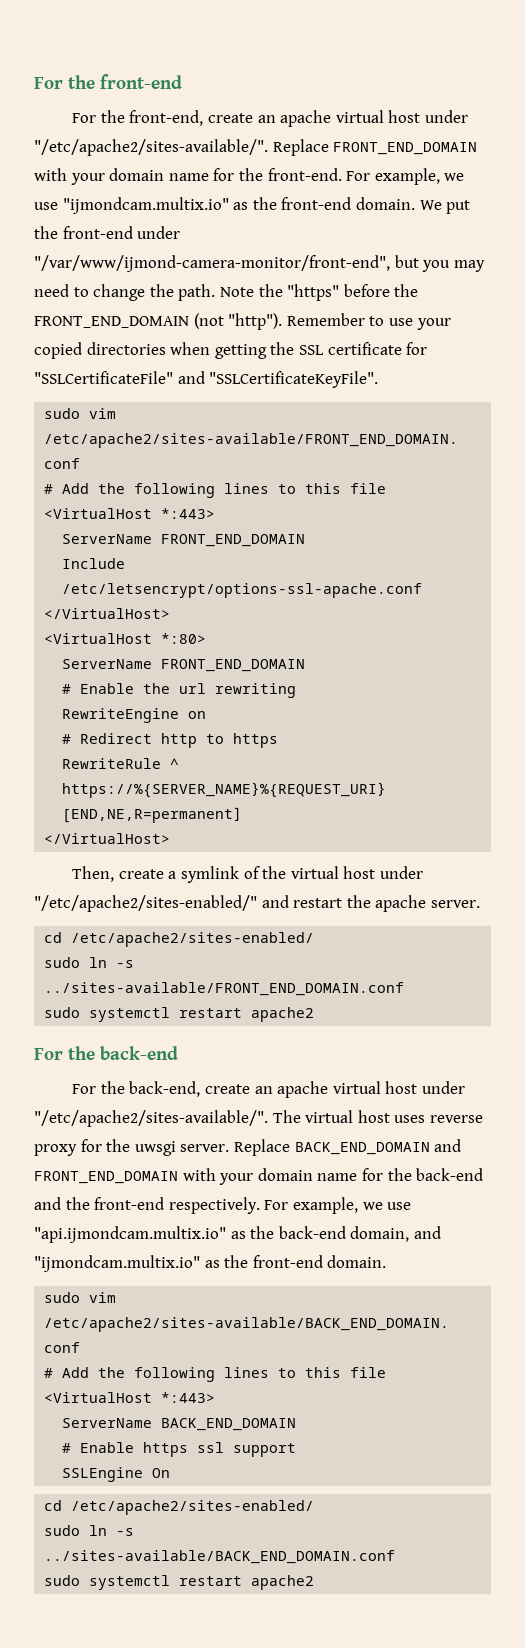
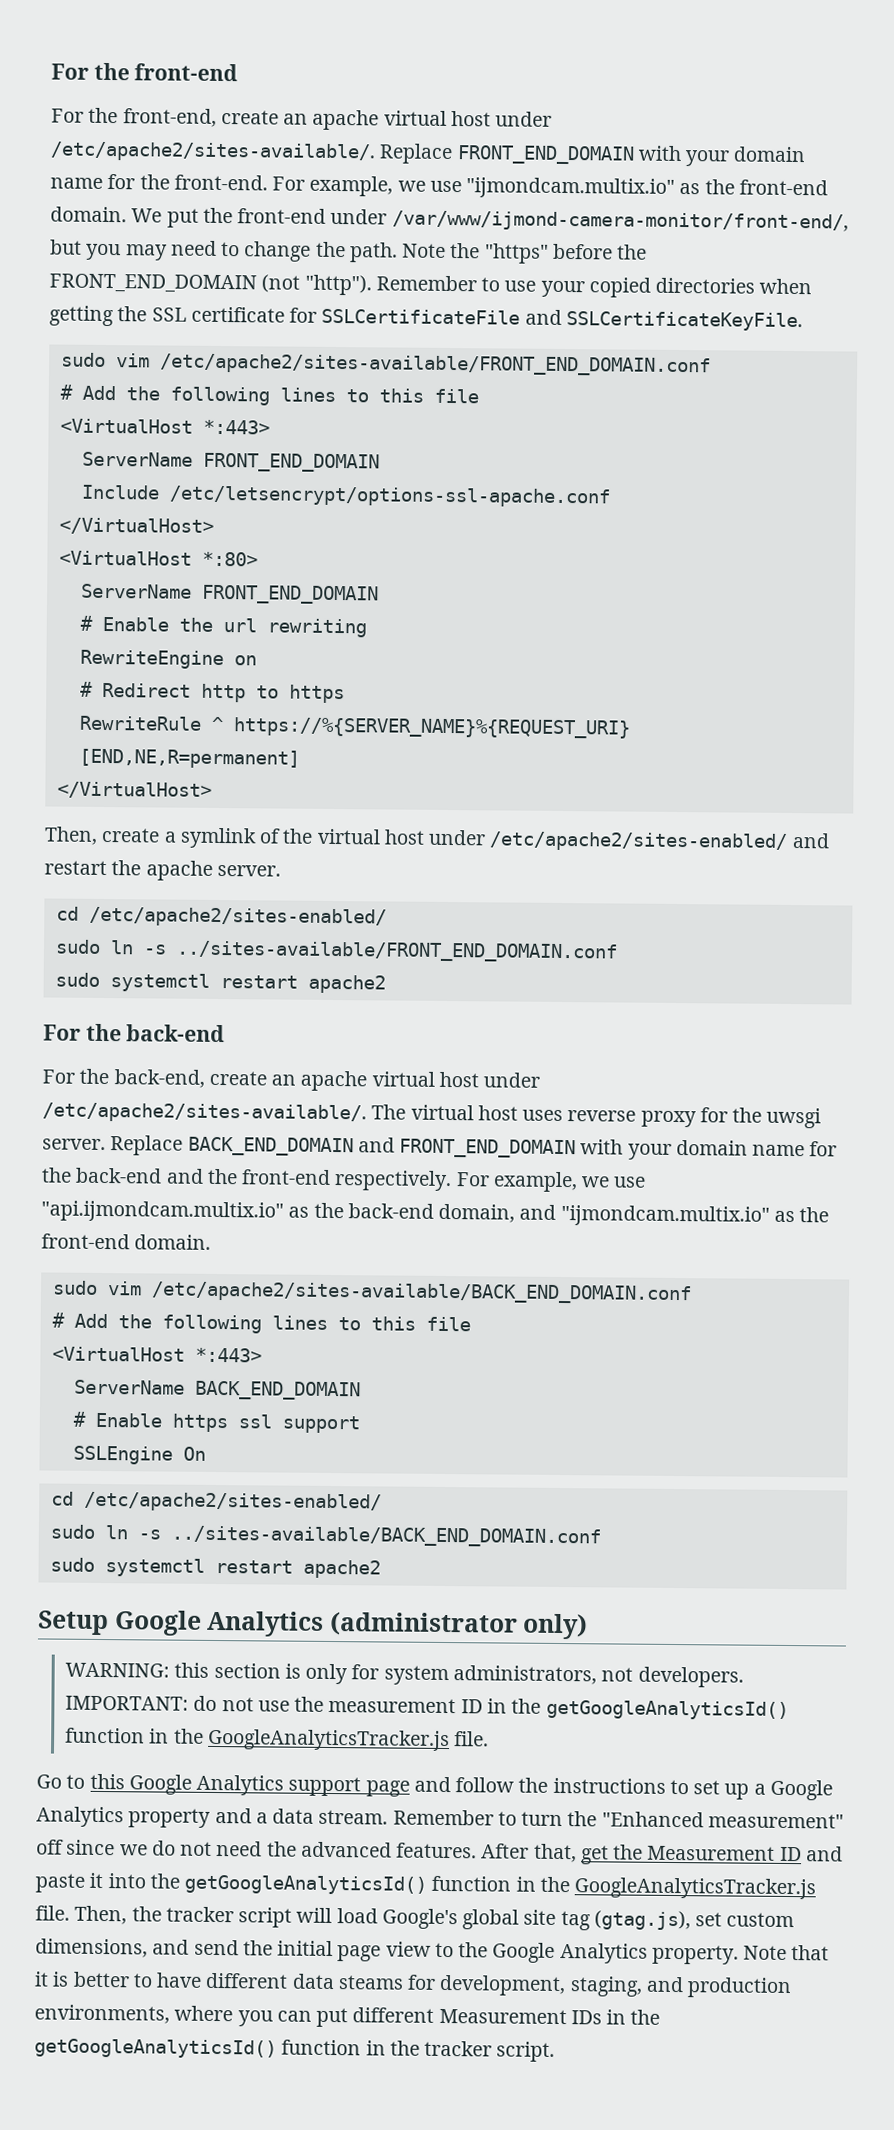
- For the front-end, create an apache virtual host under "/etc/apache2/sites-available/".
+ For the front-end, create an apache virtual host under /etc/apache2/sites-available/.
- We put the front-end under "/var/www/ijmond-camera-monitor/front-end", but you may need to change the path.
+ We put the front-end under /var/www/ijmond-camera-monitor/front-end/, but you may need to change the path.
- Remember to use your copied directories when getting the SSL certificate for "SSLCertificateFile" and "SSLCertificateKeyFile".
+ Remember to use your copied directories when getting the SSL certificate for SSLCertificateFile and SSLCertificateKeyFile.
- Then, create a symlink of the virtual host under "/etc/apache2/sites-enabled/" and restart the apache server.
+ Then, create a symlink of the virtual host under /etc/apache2/sites-enabled/ and restart the apache server.
- For the back-end, create an apache virtual host under "/etc/apache2/sites-available/".
+ For the back-end, create an apache virtual host under /etc/apache2/sites-available/.
+ Setup Google Analytics (administrator only)
+ WARNING: this section is only for system administrators, not developers. IMPORTANT: do not use the measurement ID in the getGoogleAnalyticsId() function in the GoogleAnalyticsTracker.js file.
+ Go to this Google Analytics support page and follow the instructions to set up a Google Analytics property and a data stream. Remember to turn the "Enhanced measurement" off since we do not need the advanced features. After that, get the Measurement ID and paste it into the getGoogleAnalyticsId() function in the GoogleAnalyticsTracker.js file. Then, the tracker script will load Google's global site tag (gtag.js), set custom dimensions, and send the initial page view to the Google Analytics property. Note that it is better to have different data steams for development, staging, and production environments, where you can put different Measurement IDs in the getGoogleAnalyticsId() function in the tracker script.

